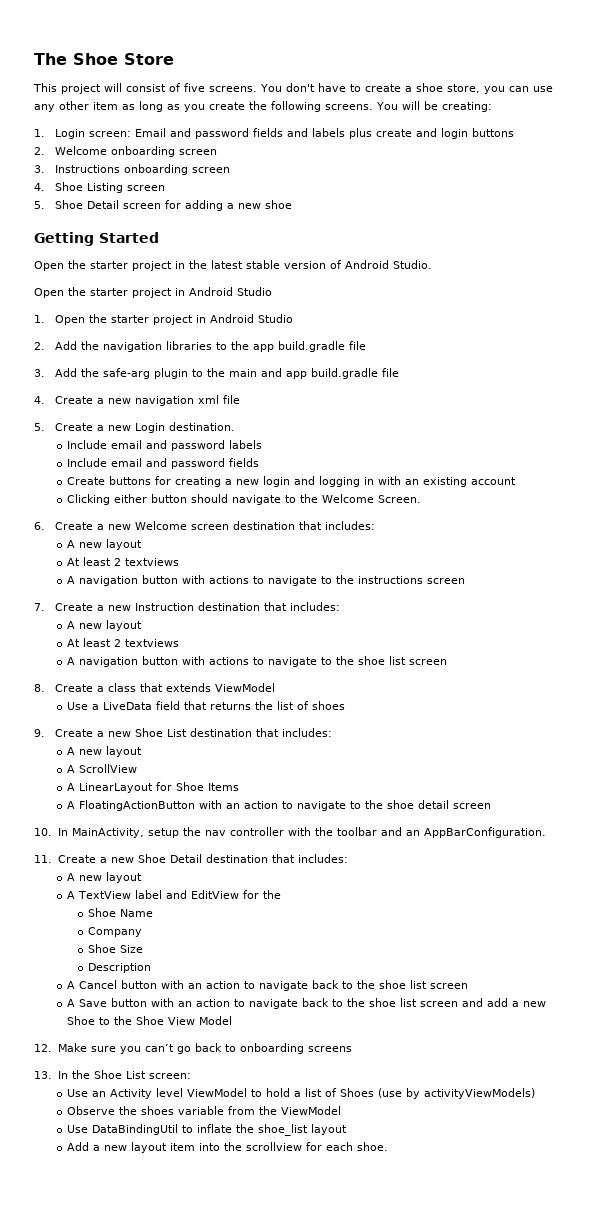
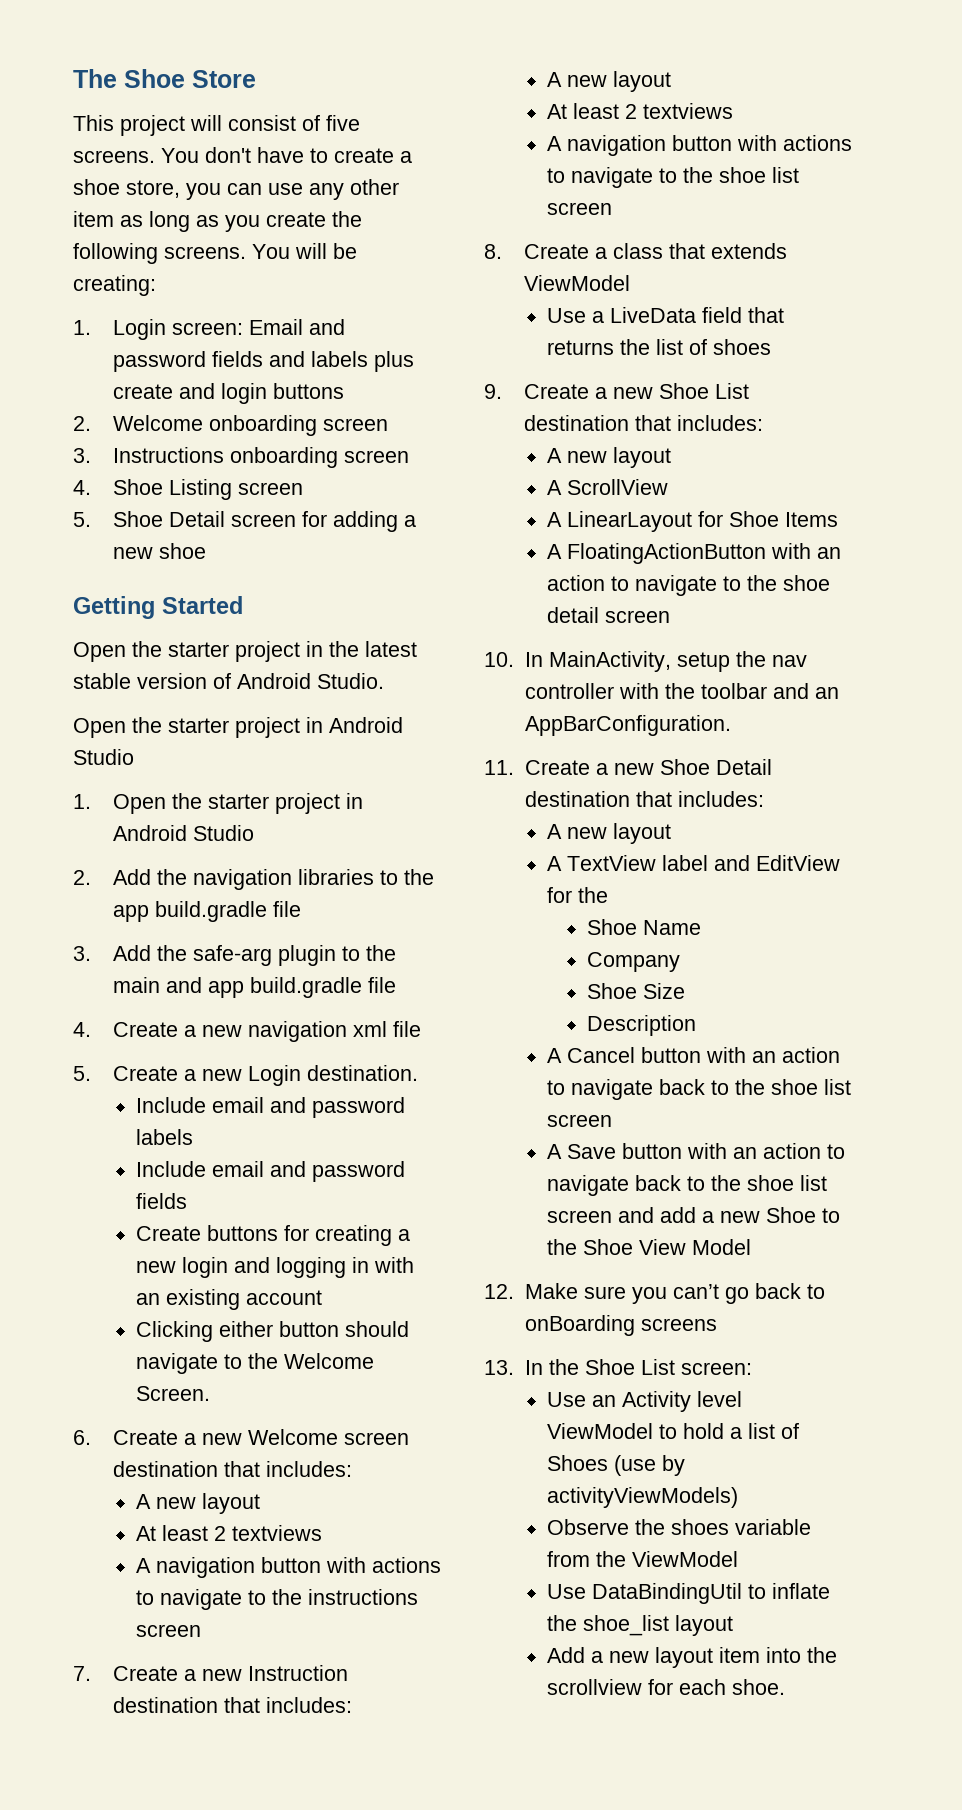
- 12. Make sure you can’t go back to onboarding screens
+ 12. Make sure you can’t go back to onBoarding screens

